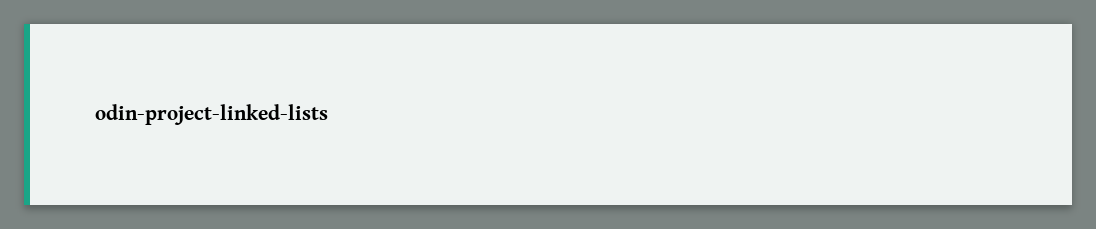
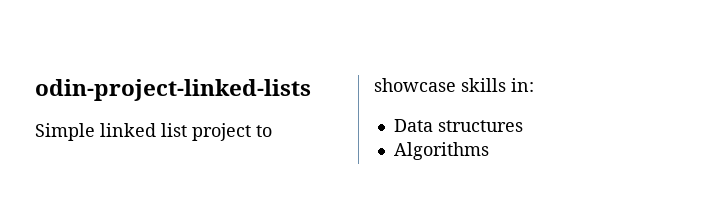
+ Simple linked list project to showcase skills in:
+ Data structures
+ Algorithms

